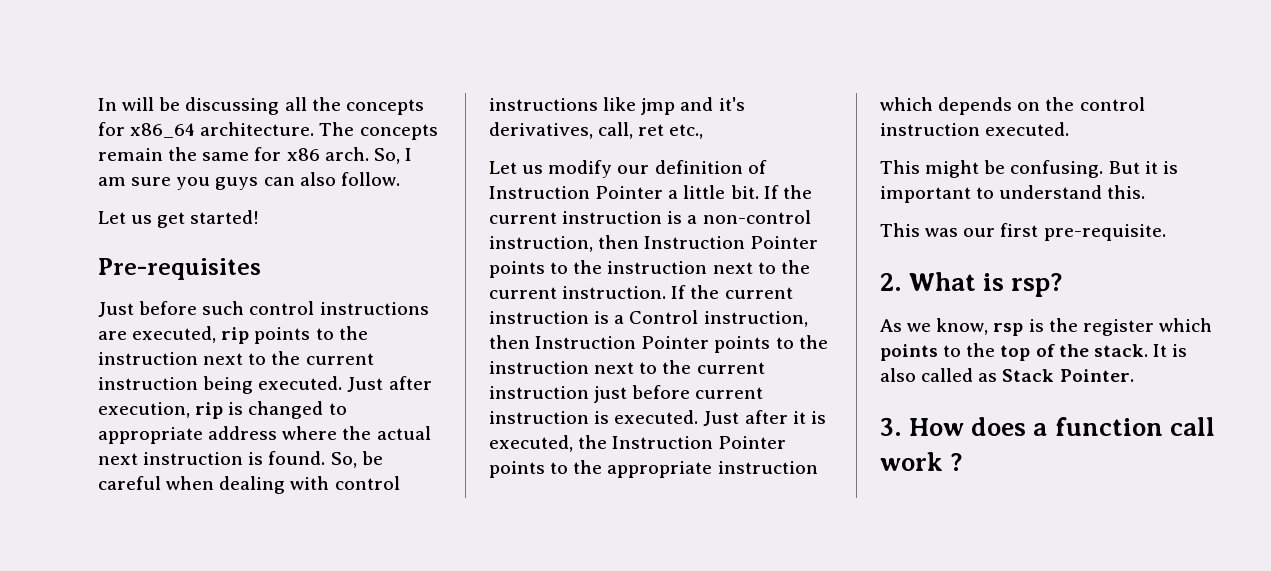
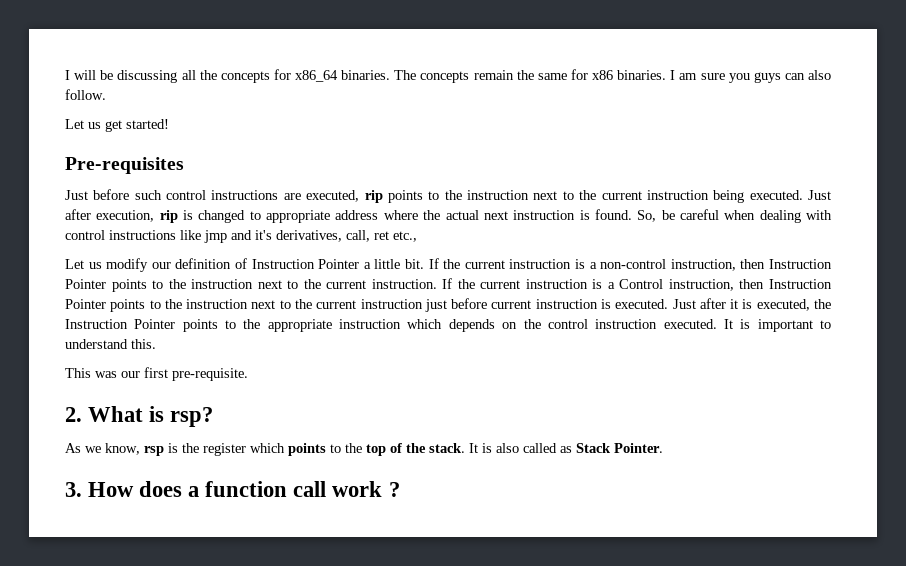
- In will be discussing all the concepts for x86_64 architecture.
+ I will be discussing all the concepts for x86_64 binaries.
- The concepts remain the same for x86 arch. So, I am sure you guys can also follow.
+ The concepts remain the same for x86 binaries. I am sure you guys can also follow.
- Just after it is executed, the Instruction Pointer points to the appropriate instruction which depends on the control instruction executed.
- This might be confusing. But it is important to understand this.
+ Just after it is executed, the Instruction Pointer points to the appropriate instruction which depends on the control instruction executed. It is important to understand this.

